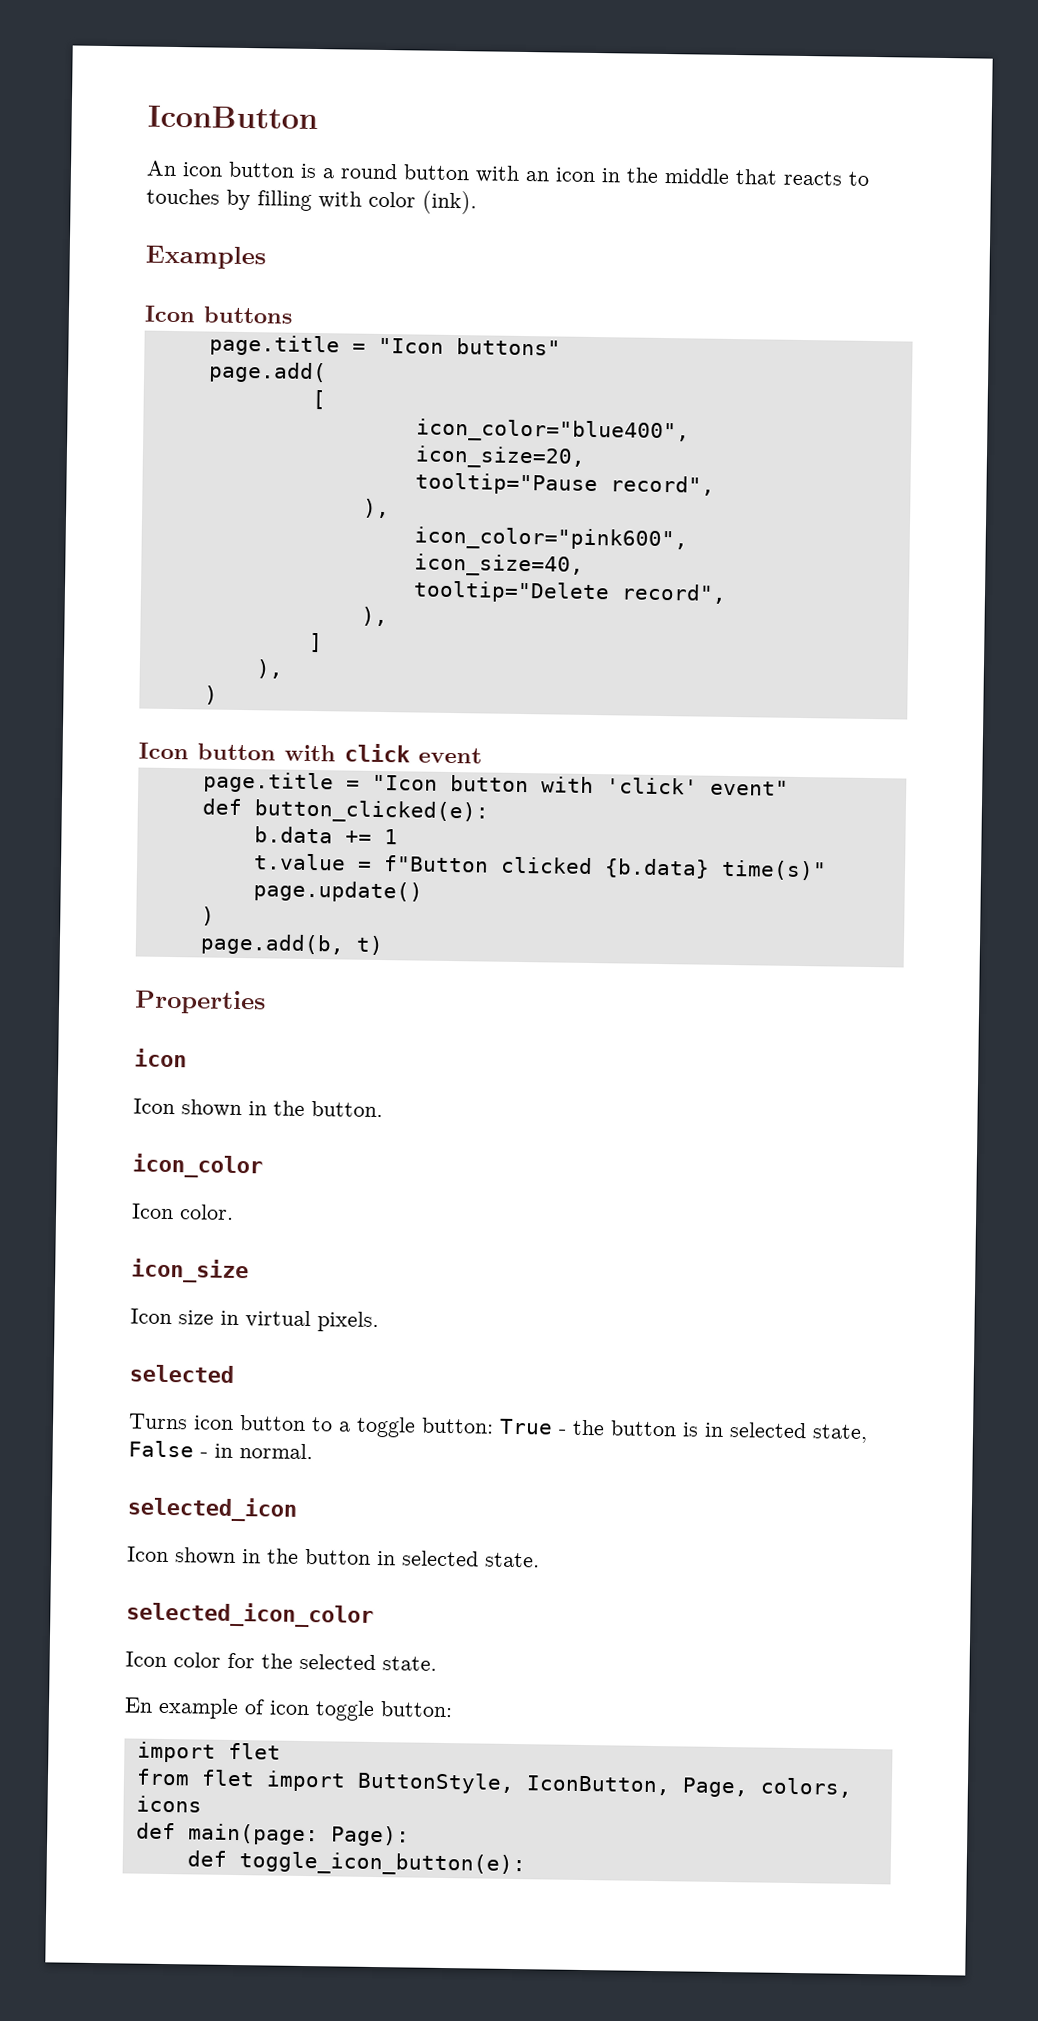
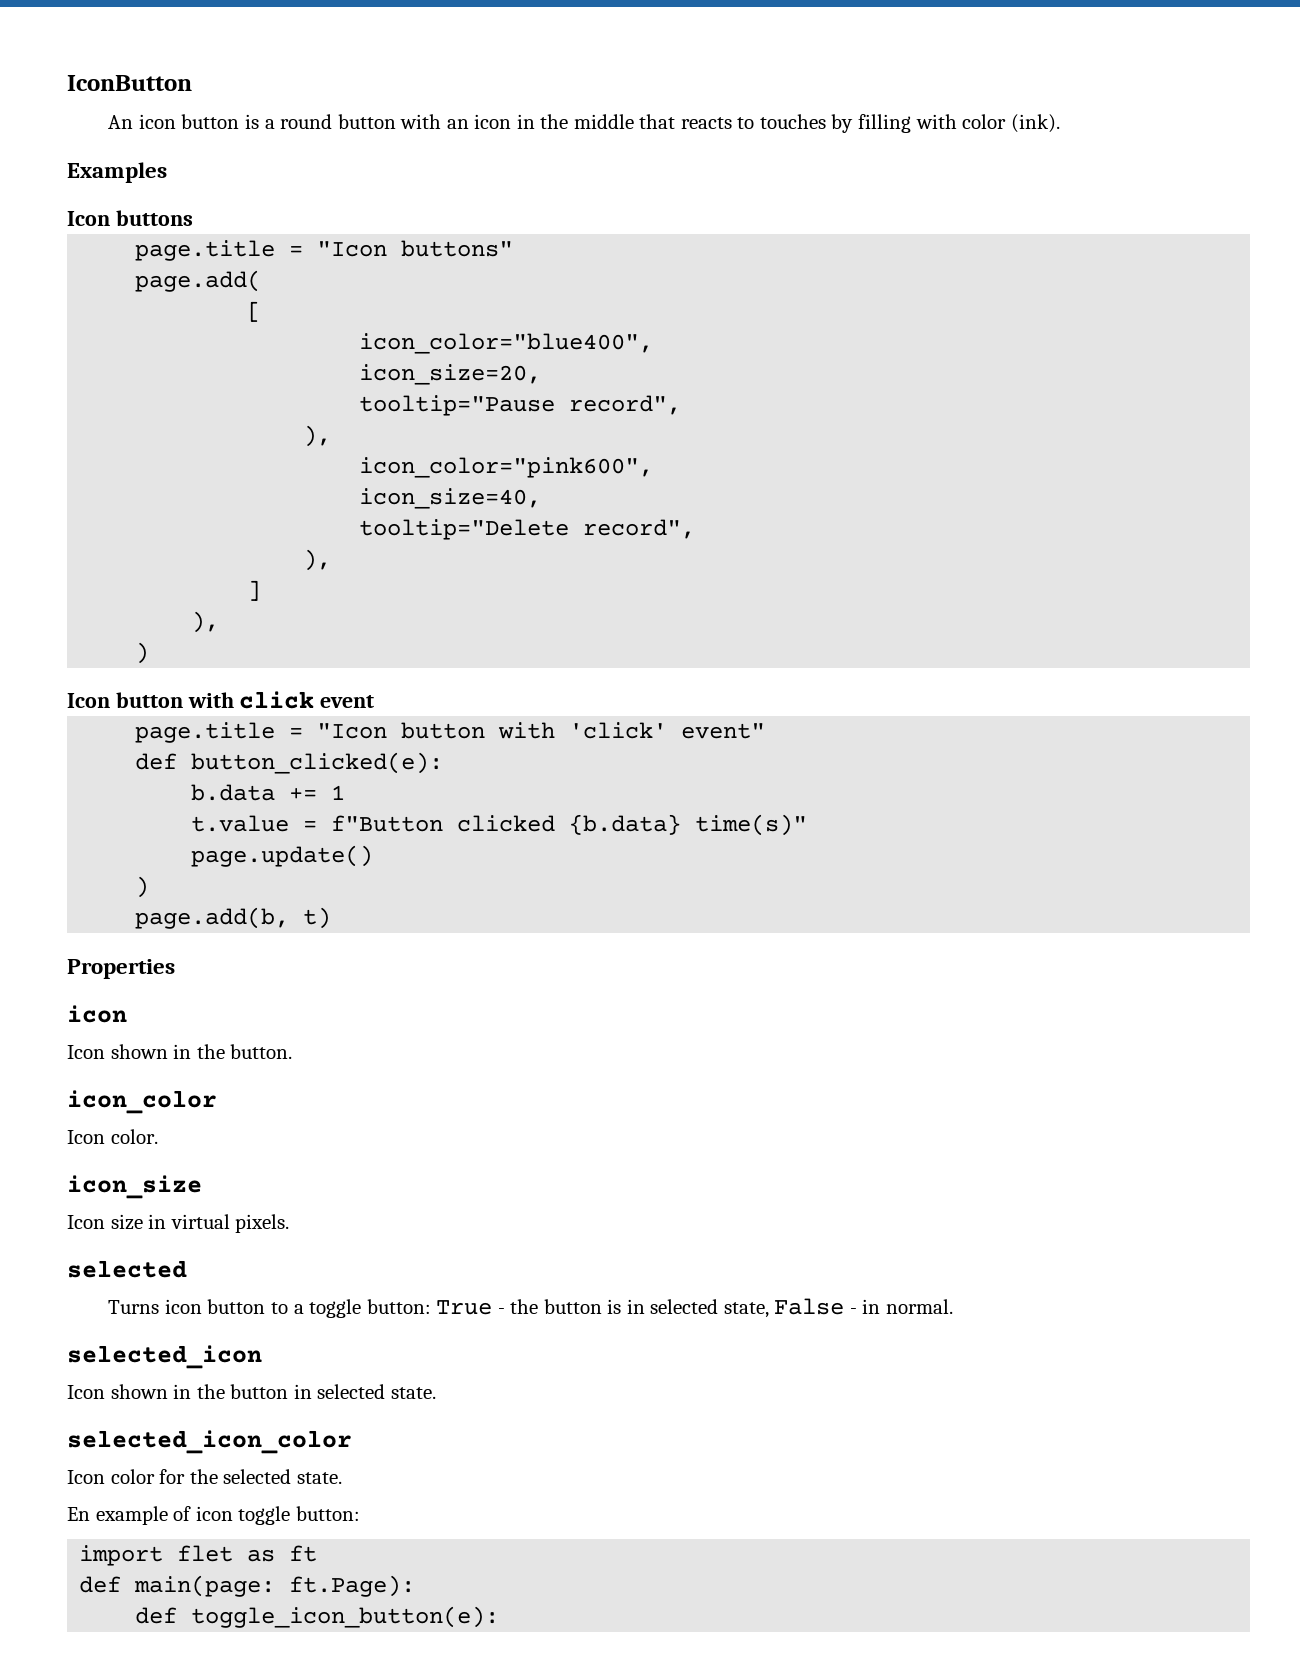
- import flet
- from flet import ButtonStyle, IconButton, Page, colors, icons
+ import flet as ft
- def main(page: Page):
+ def main(page: ft.Page):

